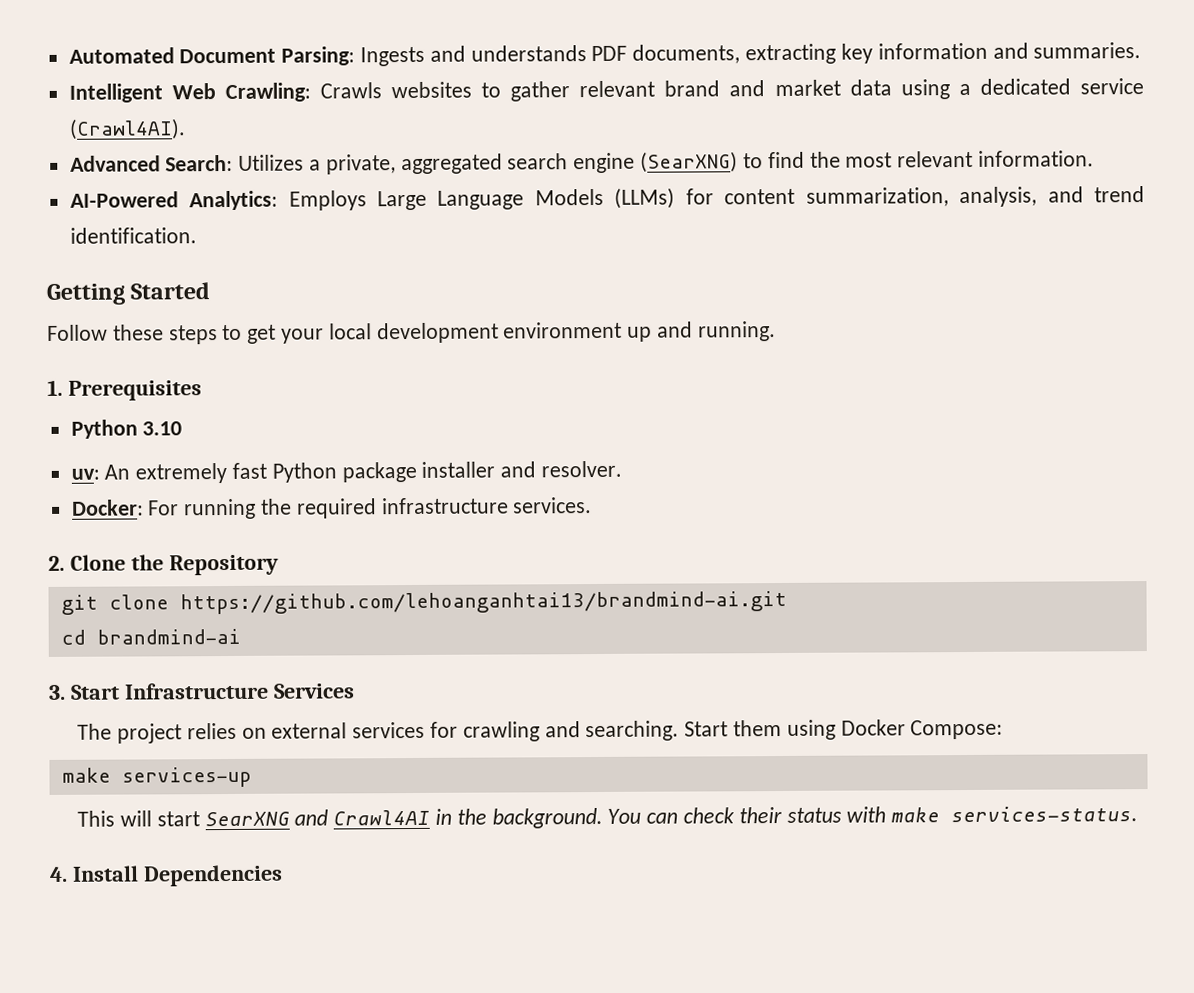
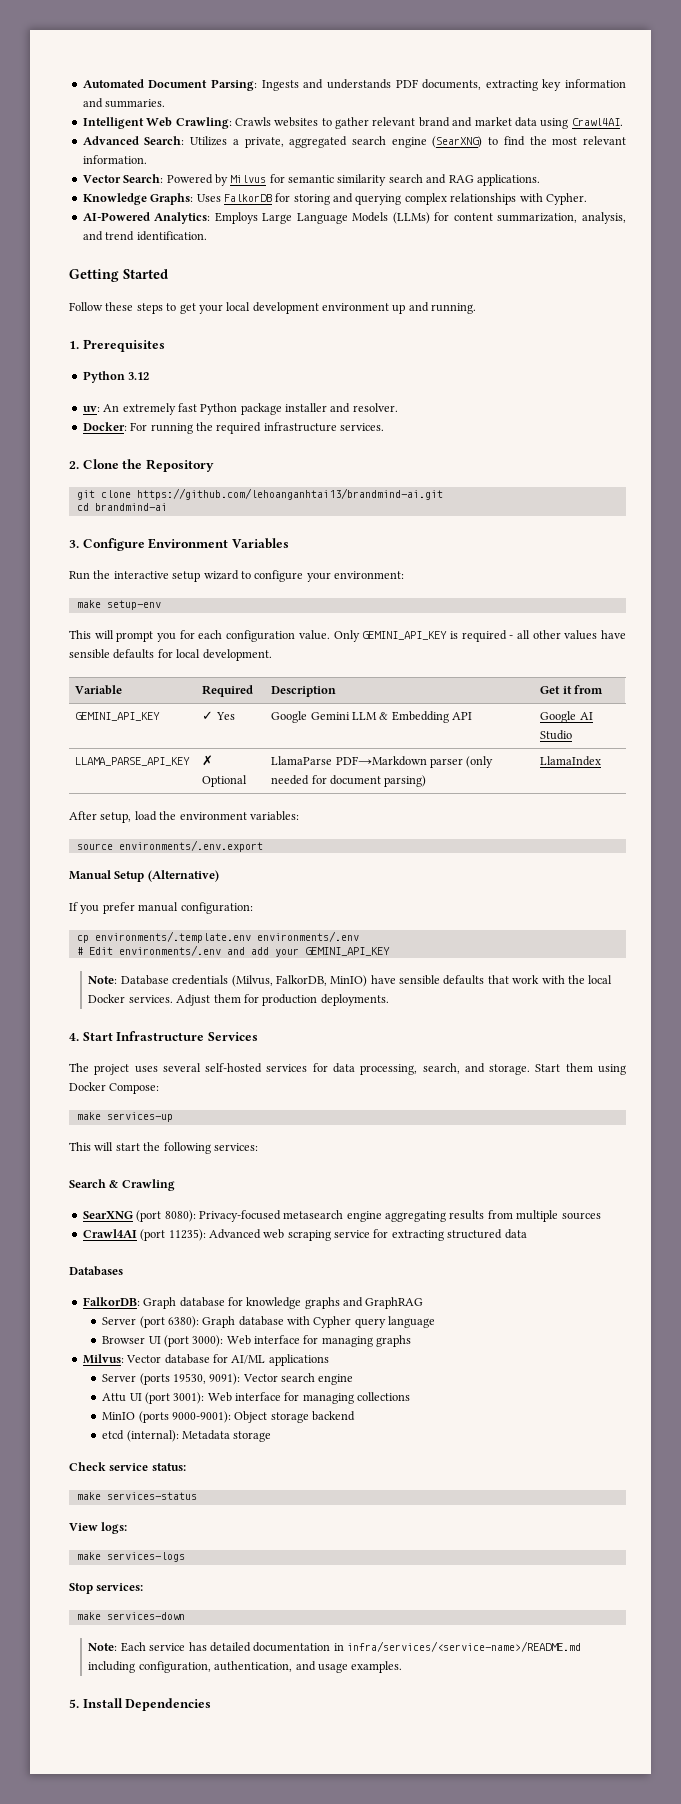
- Intelligent Web Crawling: Crawls websites to gather relevant brand and market data using a dedicated service (Crawl4AI).
+ Intelligent Web Crawling: Crawls websites to gather relevant brand and market data using Crawl4AI.
+ Vector Search: Powered by Milvus for semantic similarity search and RAG applications.
+ Knowledge Graphs: Uses FalkorDB for storing and querying complex relationships with Cypher.
- Python 3.10
+ Python 3.12
- 3. Start Infrastructure Services
+ 3. Configure Environment Variables
+ Run the interactive setup wizard to configure your environment:
+ make setup-env
+ This will prompt you for each configuration value. Only GEMINI_API_KEY is required - all other values have sensible defaults for local development.
+ Variable | Required | Description | Get it from
+ GEMINI_API_KEY | ✓ Yes | Google Gemini LLM & Embedding API | Google AI Studio
+ LLAMA_PARSE_API_KEY | ✗ Optional | LlamaParse PDF→Markdown parser (only needed for document parsing) | LlamaIndex
+ After setup, load the environment variables:
+ source environments/.env.export
+ Manual Setup (Alternative)
+ If you prefer manual configuration:
+ cp environments/.template.env environments/.env
+ # Edit environments/.env and add your GEMINI_API_KEY
+ Note: Database credentials (Milvus, FalkorDB, MinIO) have sensible defaults that work with the local Docker services. Adjust them for production deployments.
+ 4. Start Infrastructure Services
- The project relies on external services for crawling and searching.
+ The project uses several self-hosted services for data processing, search, and storage.
- This will start SearXNG and Crawl4AI in the background. You can check their status with make services-status.
- 4. Install Dependencies
+ This will start the following services:
+ Search & Crawling
+ SearXNG (port 8080): Privacy-focused metasearch engine aggregating results from multiple sources
+ Crawl4AI (port 11235): Advanced web scraping service for extracting structured data
+ Databases
+ FalkorDB: Graph database for knowledge graphs and GraphRAG
+ Server (port 6380): Graph database with Cypher query language
+ Browser UI (port 3000): Web interface for managing graphs
+ Milvus: Vector database for AI/ML applications
+ Server (ports 19530, 9091): Vector search engine
+ Attu UI (port 3001): Web interface for managing collections
+ MinIO (ports 9000-9001): Object storage backend
+ etcd (internal): Metadata storage
+ Check service status:
+ make services-status
+ View logs:
+ make services-logs
+ Stop services:
+ make services-down
+ Note: Each service has detailed documentation in infra/services/<service-name>/README.md including configuration, authentication, and usage examples.
+ 5. Install Dependencies

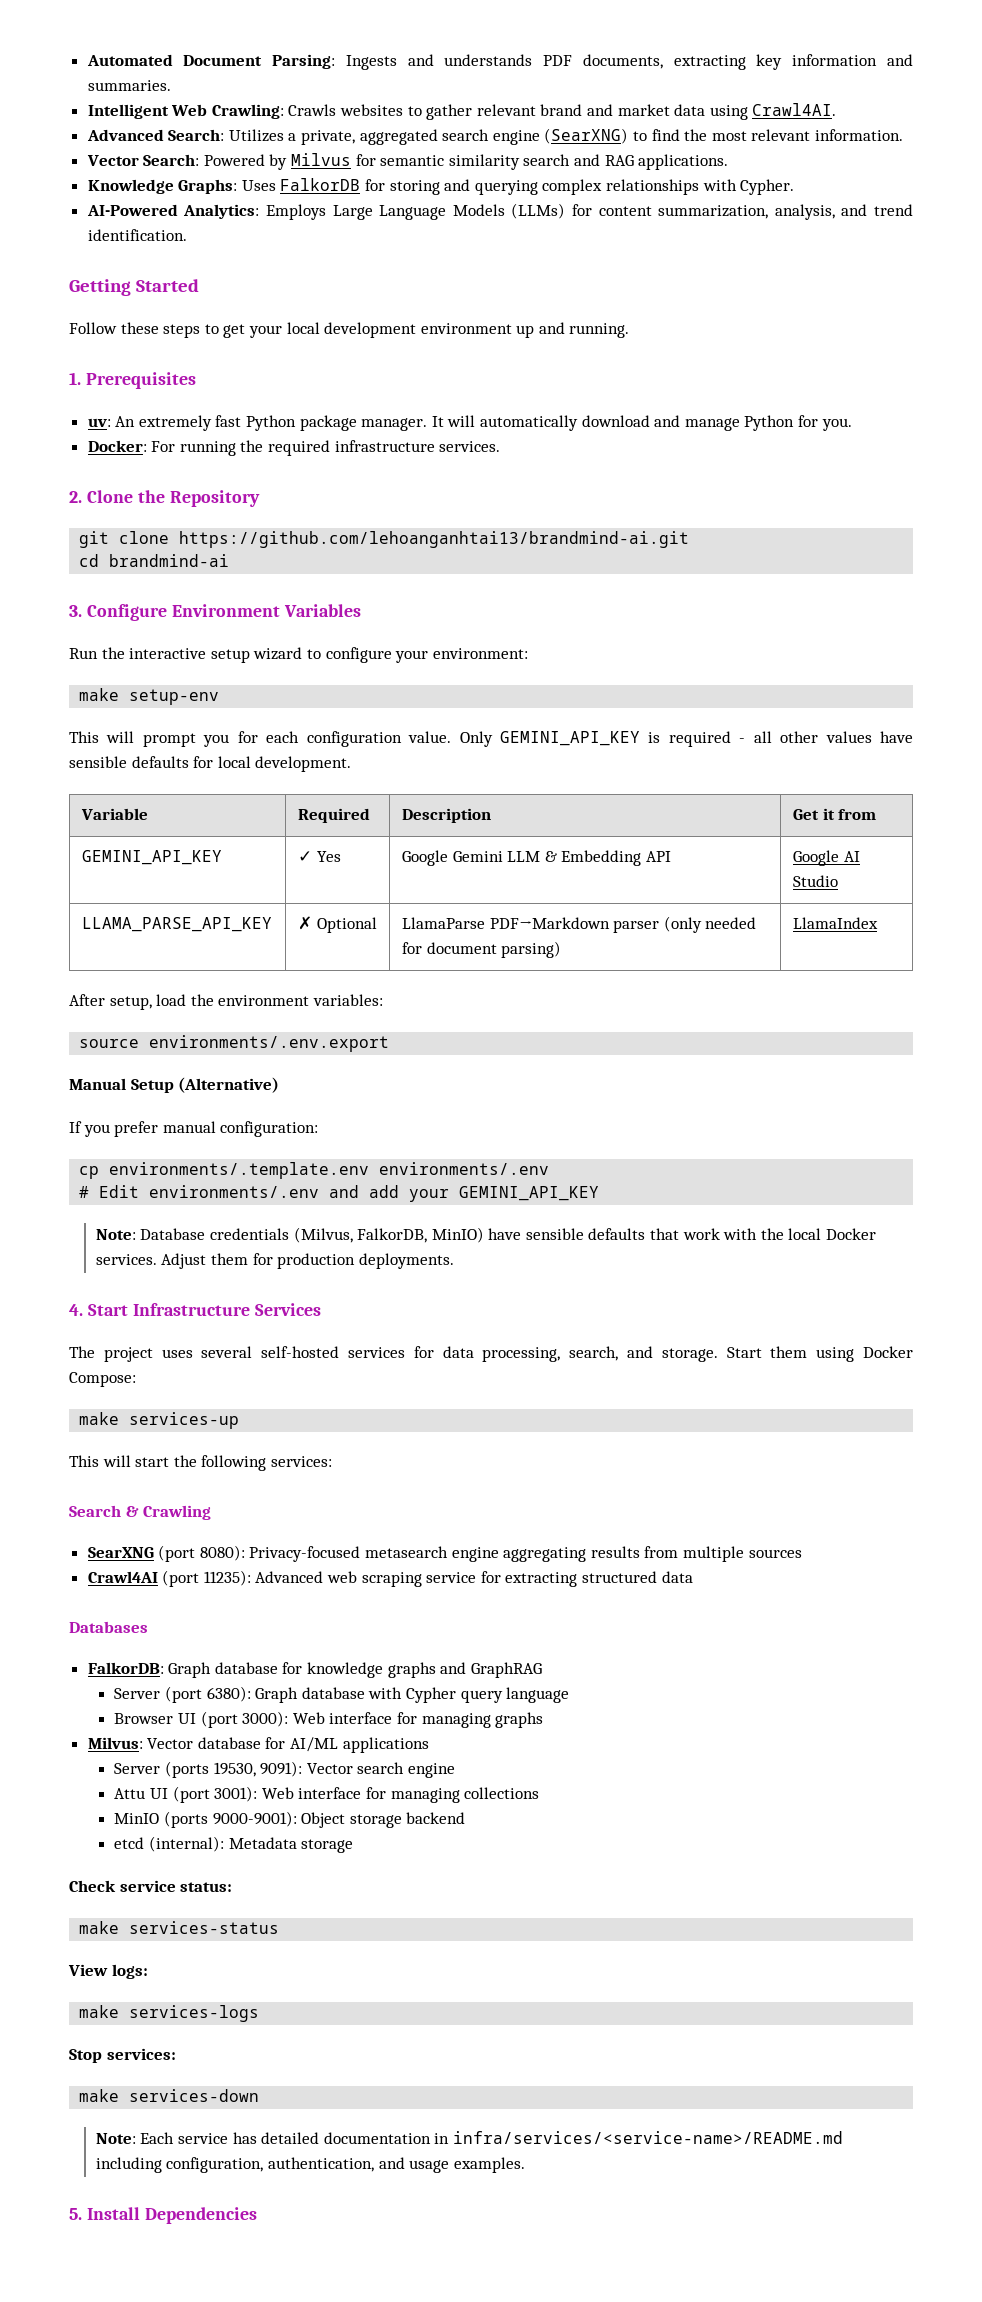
- Python 3.12
- uv: An extremely fast Python package installer and resolver.
+ uv: An extremely fast Python package manager. It will automatically download and manage Python for you.

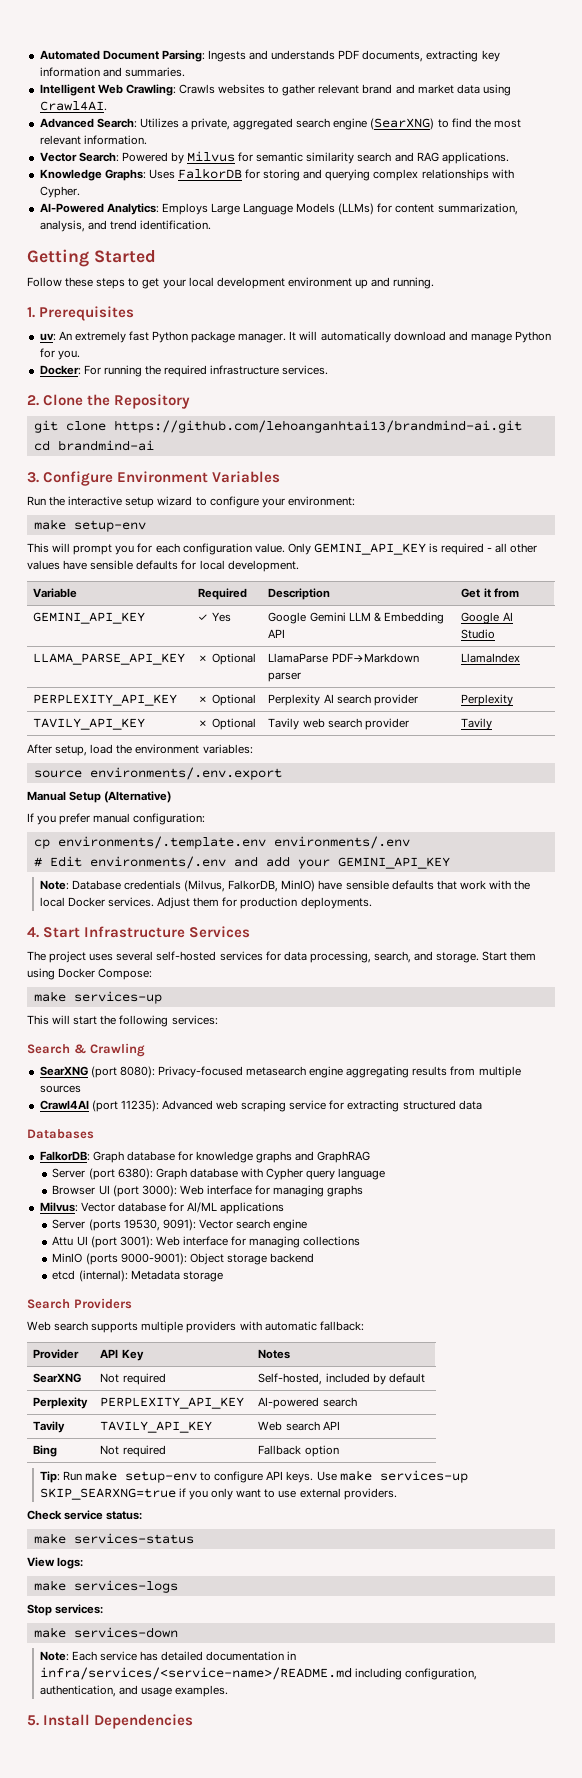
- LLAMA_PARSE_API_KEY | ✗ Optional | LlamaParse PDF→Markdown parser (only needed for document parsing) | LlamaIndex
+ LLAMA_PARSE_API_KEY | ✗ Optional | LlamaParse PDF→Markdown parser | LlamaIndex
+ PERPLEXITY_API_KEY | ✗ Optional | Perplexity AI search provider | Perplexity
+ TAVILY_API_KEY | ✗ Optional | Tavily web search provider | Tavily
+ Search Providers
+ Web search supports multiple providers with automatic fallback:
+ Provider | API Key | Notes
+ SearXNG | Not required | Self-hosted, included by default
+ Perplexity | PERPLEXITY_API_KEY | AI-powered search
+ Tavily | TAVILY_API_KEY | Web search API
+ Bing | Not required | Fallback option
+ Tip: Run make setup-env to configure API keys. Use make services-up SKIP_SEARXNG=true if you only want to use external providers.

